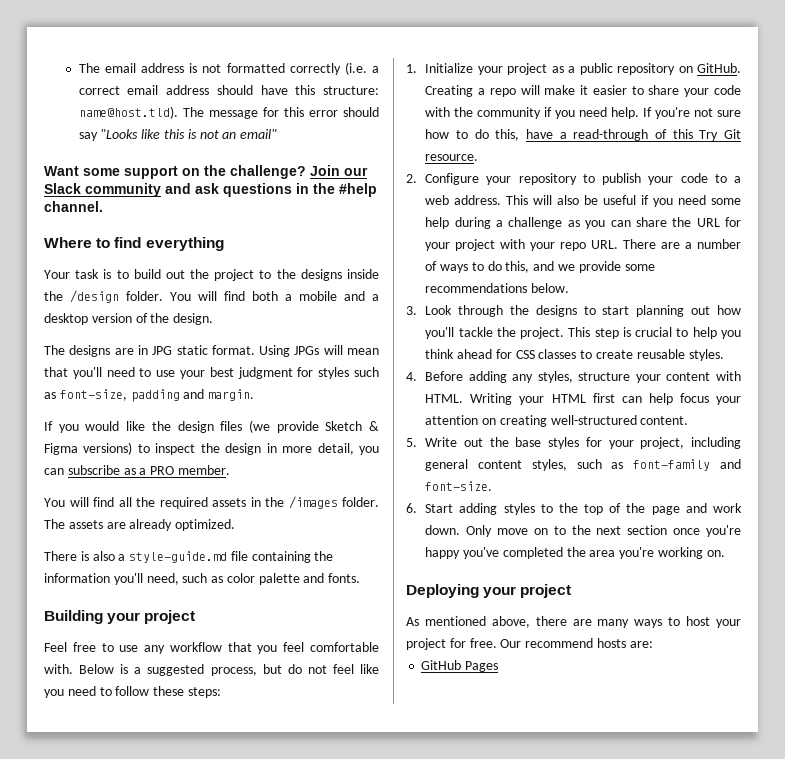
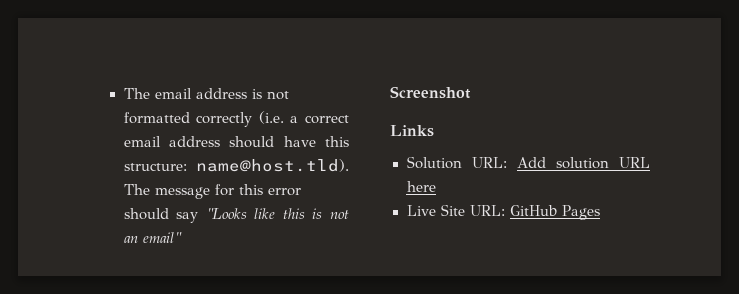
- Want some support on the challenge? Join our Slack community and ask questions in the #help channel.
- Where to find everything
- Your task is to build out the project to the designs inside the /design folder. You will find both a mobile and a desktop version of the design.
- The designs are in JPG static format. Using JPGs will mean that you'll need to use your best judgment for styles such as font-size, padding and margin.
- If you would like the design files (we provide Sketch & Figma versions) to inspect the design in more detail, you can subscribe as a PRO member.
- You will find all the required assets in the /images folder. The assets are already optimized.
- There is also a style-guide.md file containing the information you'll need, such as color palette and fonts.
- Building your project
- Feel free to use any workflow that you feel comfortable with. Below is a suggested process, but do not feel like you need to follow these steps:
- 1. Initialize your project as a public repository on GitHub. Creating a repo will make it easier to share your code with the community if you need help. If you're not sure how to do this, have a read-through of this Try Git resource.
- 2. Configure your repository to publish your code to a web address. This will also be useful if you need some help during a challenge as you can share the URL for your project with your repo URL. There are a number of ways to do this, and we provide some recommendations below.
- 3. Look through the designs to start planning out how you'll tackle the project. This step is crucial to help you think ahead for CSS classes to create reusable styles.
- 4. Before adding any styles, structure your content with HTML. Writing your HTML first can help focus your attention on creating well-structured content.
- 5. Write out the base styles for your project, including general content styles, such as font-family and font-size.
- 6. Start adding styles to the top of the page and work down. Only move on to the next section once you're happy you've completed the area you're working on.
- Deploying your project
- As mentioned above, there are many ways to host your project for free. Our recommend hosts are:
- GitHub Pages
+ Screenshot
+ Links
+ Solution URL: Add solution URL here
+ Live Site URL: GitHub Pages

